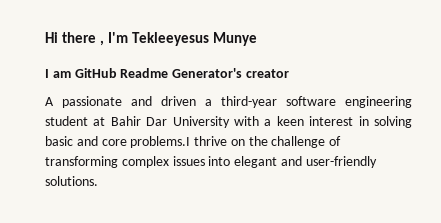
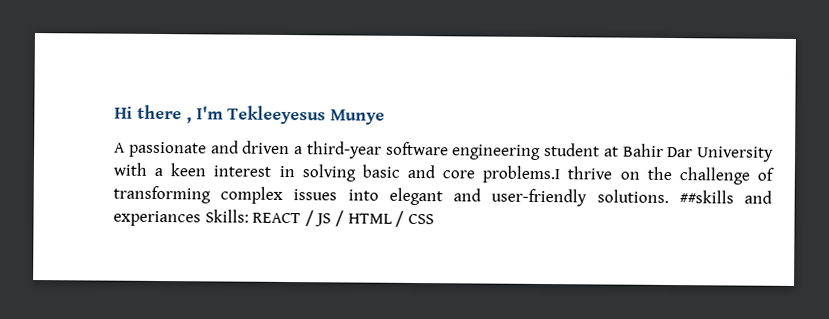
- I am GitHub Readme Generator's creator
+ ##skills and experiances Skills: REACT / JS / HTML / CSS

